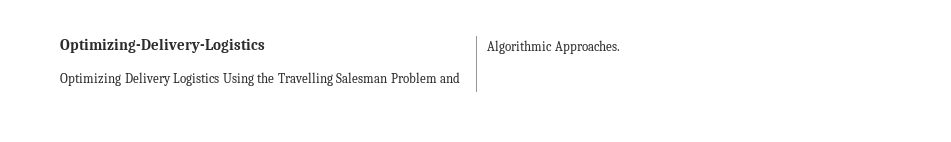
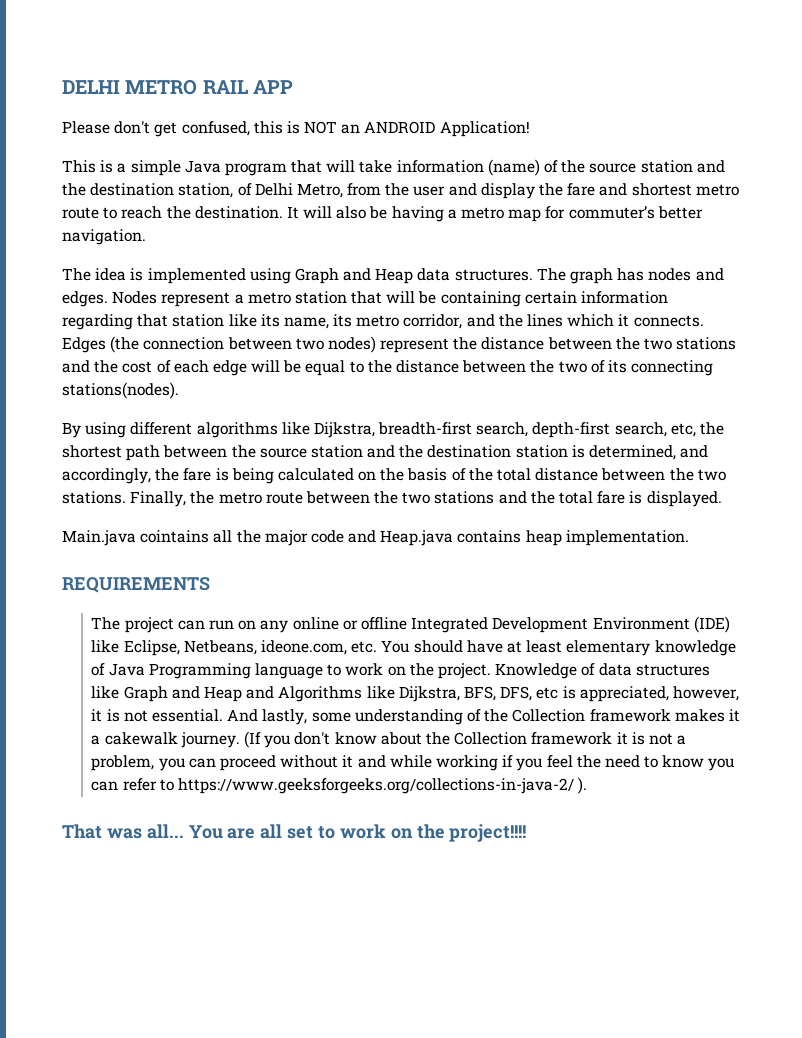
- Optimizing-Delivery-Logistics
- Optimizing Delivery Logistics Using the Travelling Salesman Problem and Algorithmic Approaches.
+ DELHI METRO RAIL APP
+ Please don't get confused, this is NOT an ANDROID Application!
+ This is a simple Java program that will take information (name) of the source station and the destination station, of Delhi Metro, from the user and display the fare and shortest metro route to reach the destination. It will also be having a metro map for commuter’s better navigation.
+ The idea is implemented using Graph and Heap data structures. The graph has nodes and edges. Nodes represent a metro station that will be containing certain information regarding that station like its name, its metro corridor, and the lines which it connects. Edges (the connection between two nodes) represent the distance between the two stations and the cost of each edge will be equal to the distance between the two of its connecting stations(nodes).
+ By using different algorithms like Dijkstra, breadth-first search, depth-first search, etc, the shortest path between the source station and the destination station is determined, and accordingly, the fare is being calculated on the basis of the total distance between the two stations. Finally, the metro route between the two stations and the total fare is displayed.
+ Main.java cointains all the major code and Heap.java contains heap implementation.
+ REQUIREMENTS
+ The project can run on any online or offline Integrated Development Environment (IDE) like Eclipse, Netbeans, ideone.com, etc. You should have at least elementary knowledge of Java Programming language to work on the project. Knowledge of data structures like Graph and Heap and Algorithms like Dijkstra, BFS, DFS, etc is appreciated, however, it is not essential. And lastly, some understanding of the Collection framework makes it a cakewalk journey. (If you don't know about the Collection framework it is not a problem, you can proceed without it and while working if you feel the need to know you can refer to https://www.geeksforgeeks.org/collections-in-java-2/ ).
+ That was all... You are all set to work on the project!!!!

